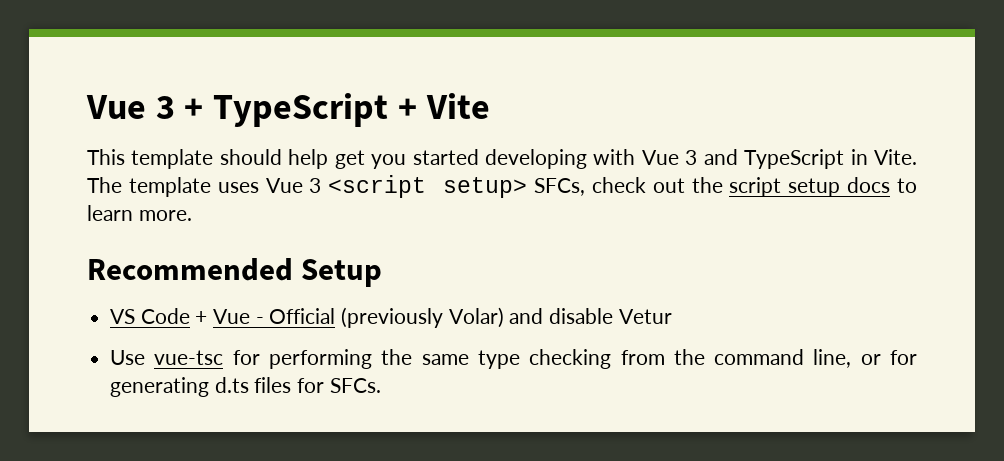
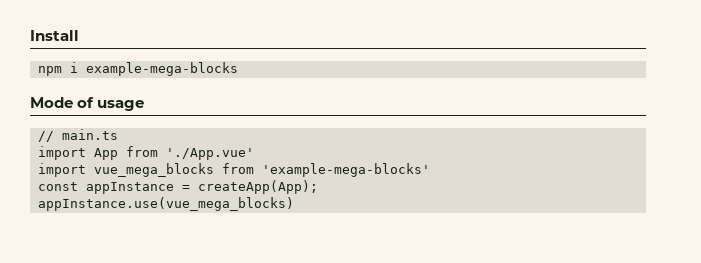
- Vue 3 + TypeScript + Vite
- This template should help get you started developing with Vue 3 and TypeScript in Vite. The template uses Vue 3 <script setup> SFCs, check out the script setup docs to learn more.
- Recommended Setup
- VS Code + Vue - Official (previously Volar) and disable Vetur
- Use vue-tsc for performing the same type checking from the command line, or for generating d.ts files for SFCs.
+ Install
+ npm i example-mega-blocks
+ Mode of usage
+ // main.ts
+ import App from './App.vue'
+ import vue_mega_blocks from 'example-mega-blocks'
+ const appInstance = createApp(App);
+ appInstance.use(vue_mega_blocks)

